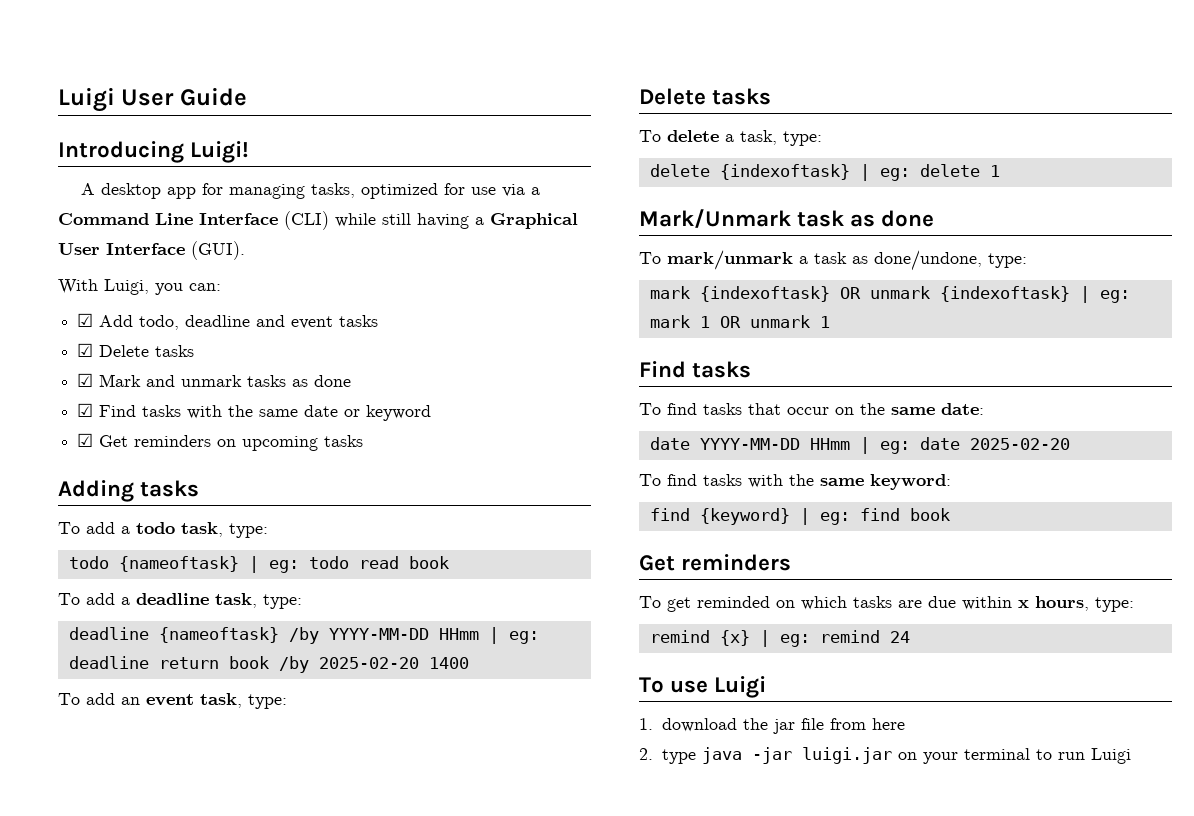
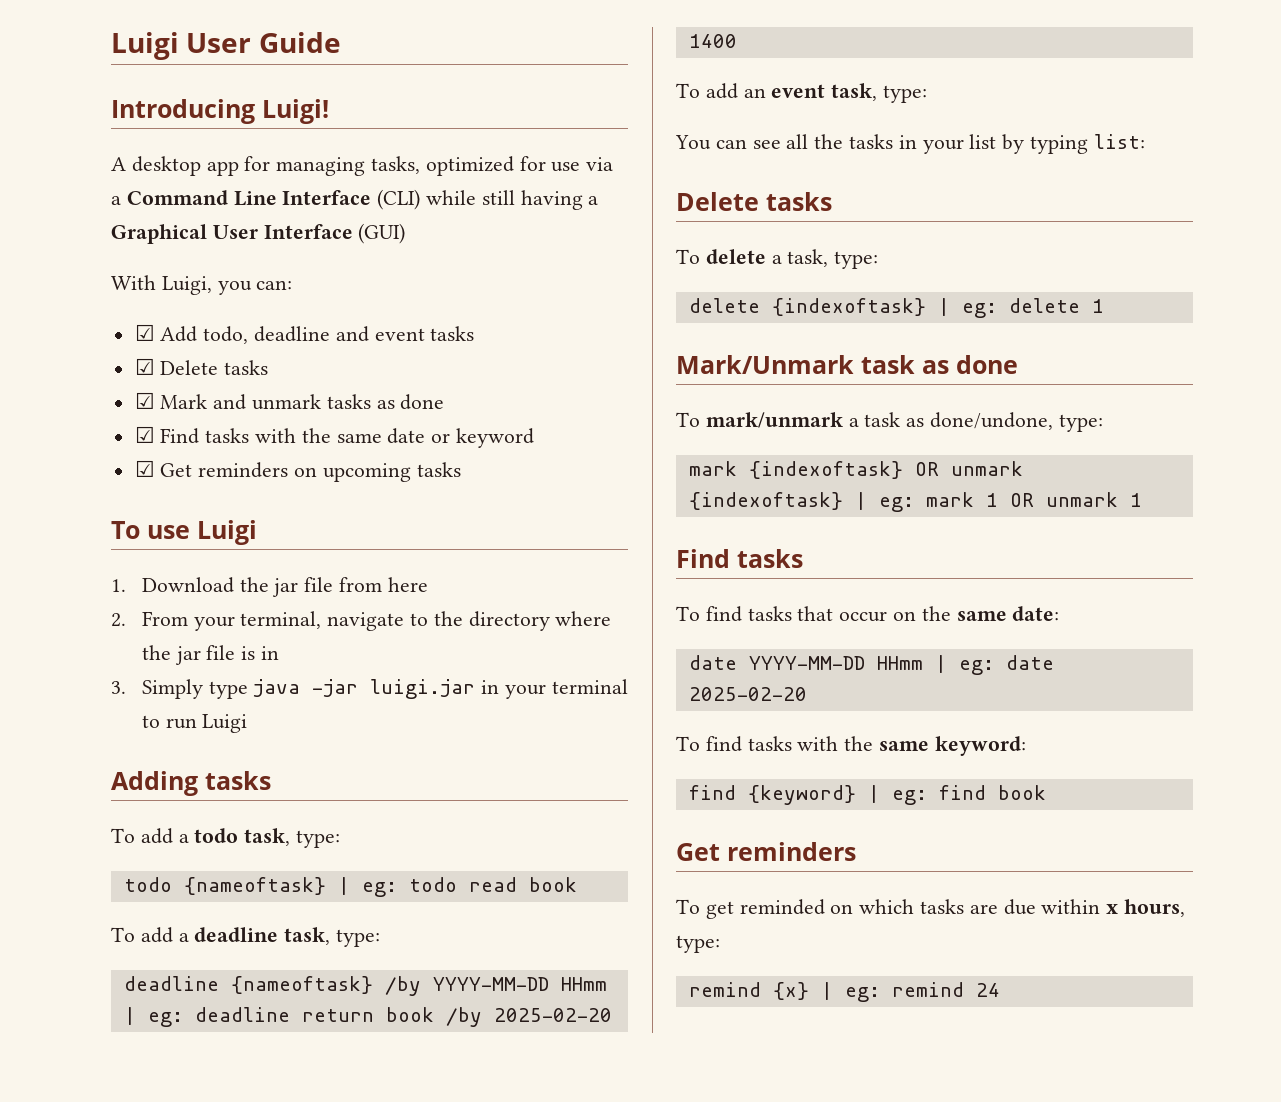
- A desktop app for managing tasks, optimized for use via a Command Line Interface (CLI) while still having a Graphical User Interface (GUI).
+ A desktop app for managing tasks, optimized for use via a Command Line Interface (CLI) while still having a Graphical User Interface (GUI)
+ To use Luigi
+ 1. Download the jar file from here
+ 2. From your terminal, navigate to the directory where the jar file is in
+ 3. Simply type java -jar luigi.jar in your terminal to run Luigi
+ You can see all the tasks in your list by typing list:
- To use Luigi
- 1. download the jar file from here
- 2. type java -jar luigi.jar on your terminal to run Luigi

